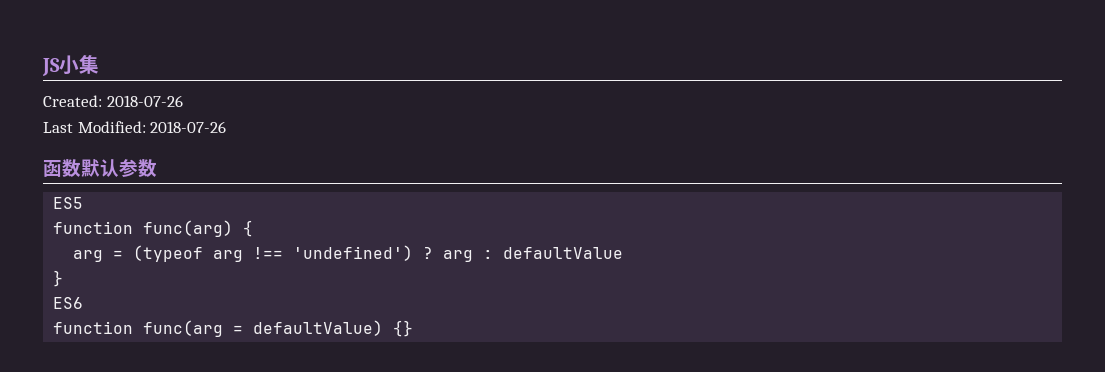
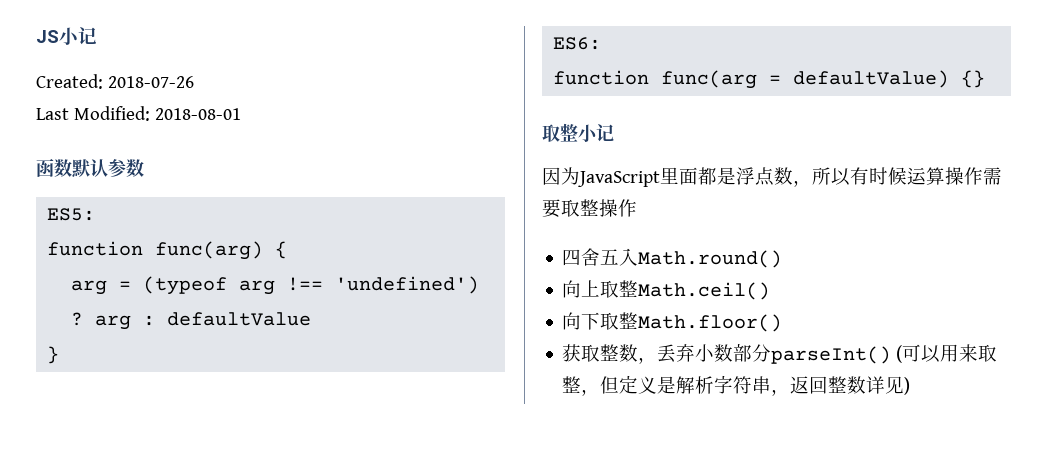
- JS小集
+ JS小记
- Last Modified: 2018-07-26
+ Last Modified: 2018-08-01
- ES5
+ ES5:
- ES6
+ ES6:
+ 取整小记
+ 因为JavaScript里面都是浮点数，所以有时候运算操作需要取整操作
+ 四舍五入Math.round()
+ 向上取整Math.ceil()
+ 向下取整Math.floor()
+ 获取整数，丢弃小数部分parseInt() (可以用来取整，但定义是解析字符串，返回整数详见)

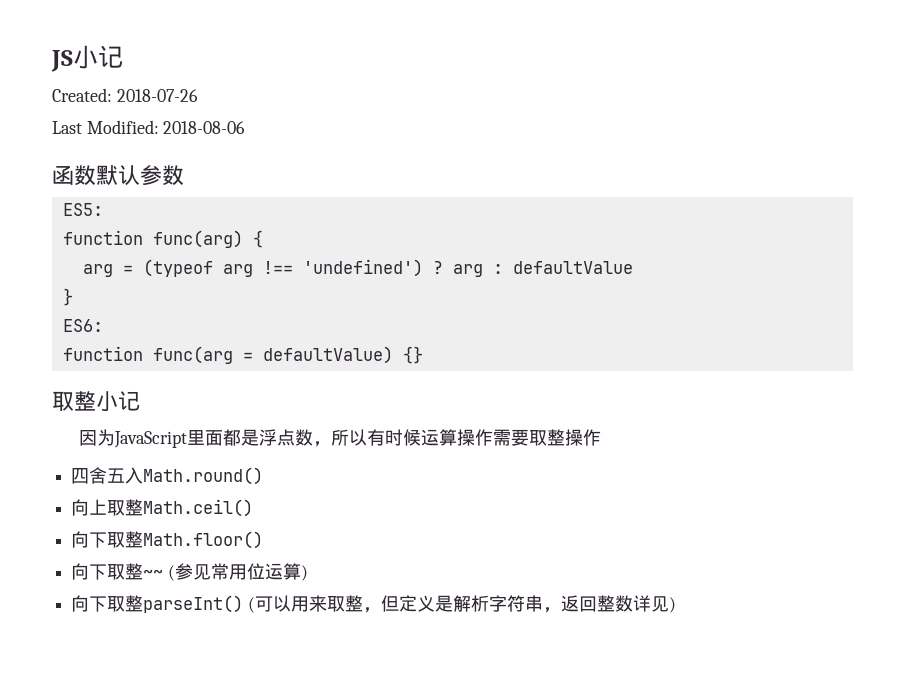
- Last Modified: 2018-08-01
+ Last Modified: 2018-08-06
- 获取整数，丢弃小数部分parseInt() (可以用来取整，但定义是解析字符串，返回整数详见)
+ 向下取整~~ (参见常用位运算)
+ 向下取整parseInt() (可以用来取整，但定义是解析字符串，返回整数详见)

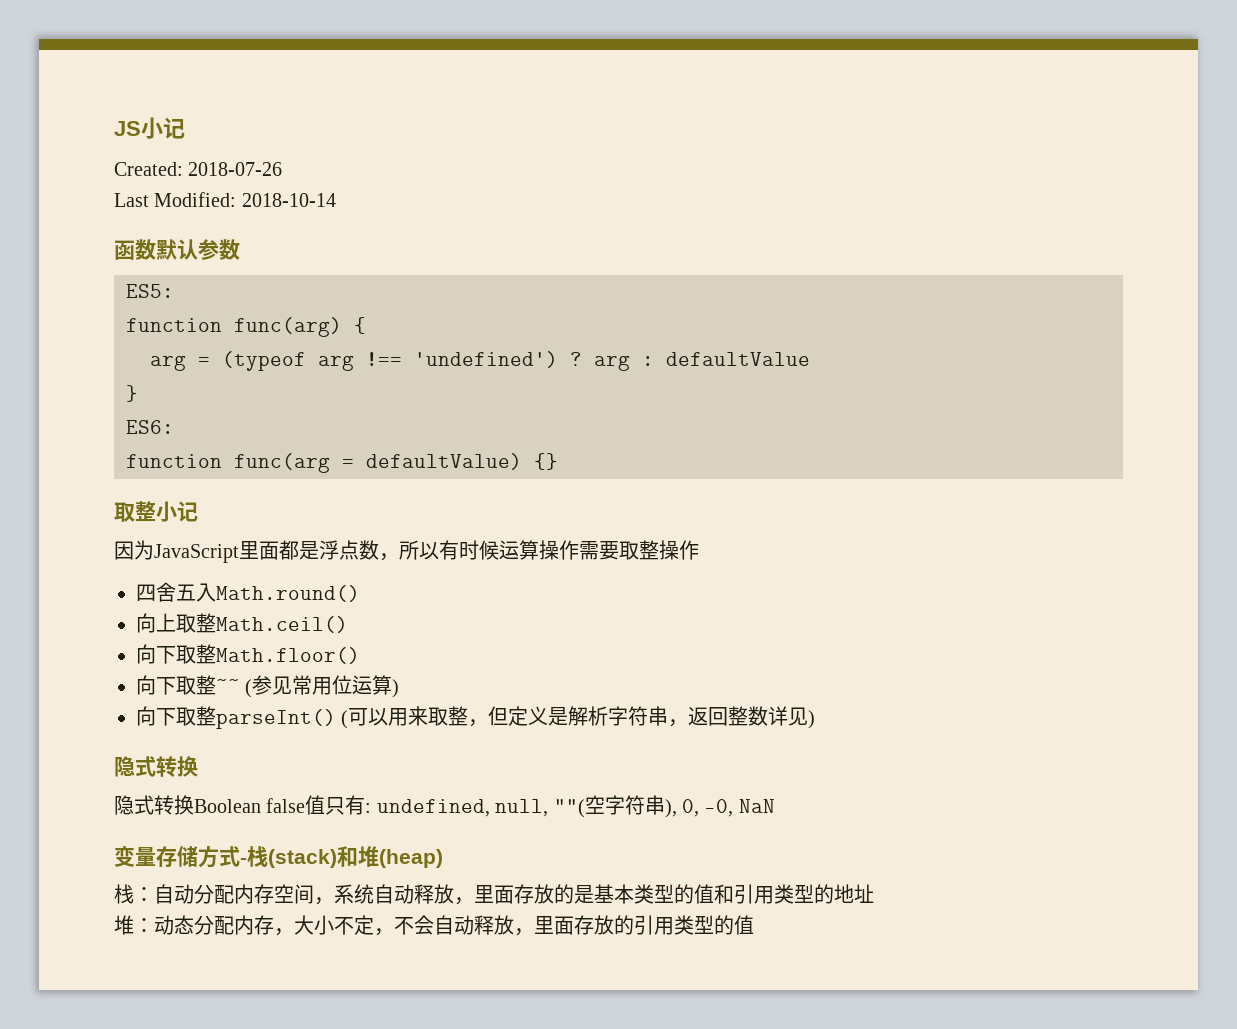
- Last Modified: 2018-08-06
+ Last Modified: 2018-10-14
  向下取整parseInt() (可以用来取整，但定义是解析字符串，返回整数详见)
+ 隐式转换
+ 隐式转换Boolean false值只有: undefined, null, ""(空字符串), 0, -0, NaN
+ 变量存储方式-栈(stack)和堆(heap)
+ 栈：自动分配内存空间，系统自动释放，里面存放的是基本类型的值和引用类型的地址
+ 堆：动态分配内存，大小不定，不会自动释放，里面存放的引用类型的值

